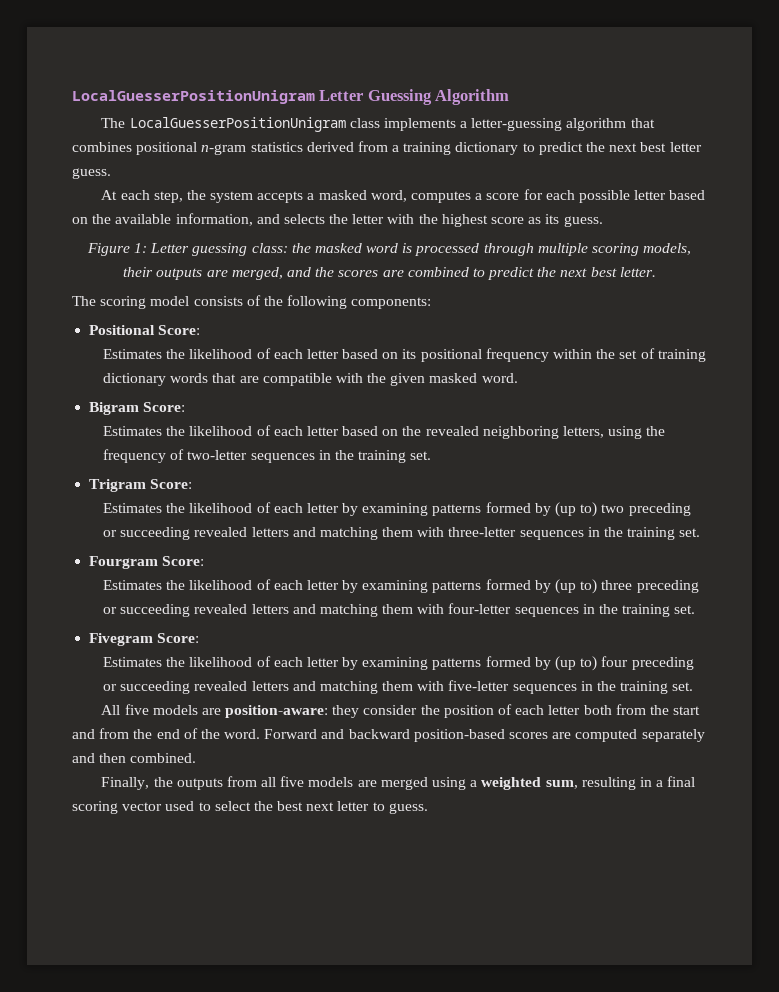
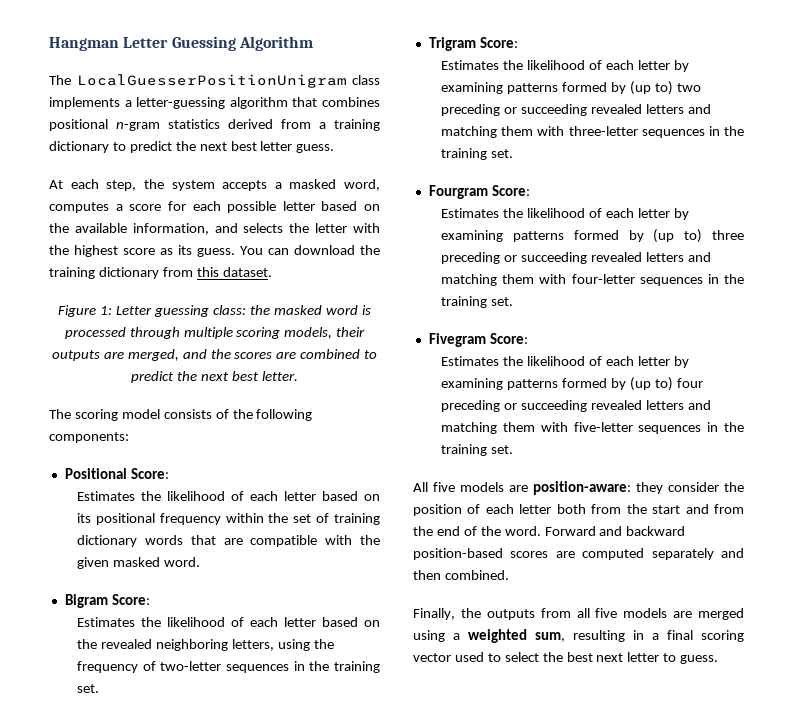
- LocalGuesserPositionUnigram Letter Guessing Algorithm
+ Hangman Letter Guessing Algorithm
+ You can download the training dictionary from this dataset.

